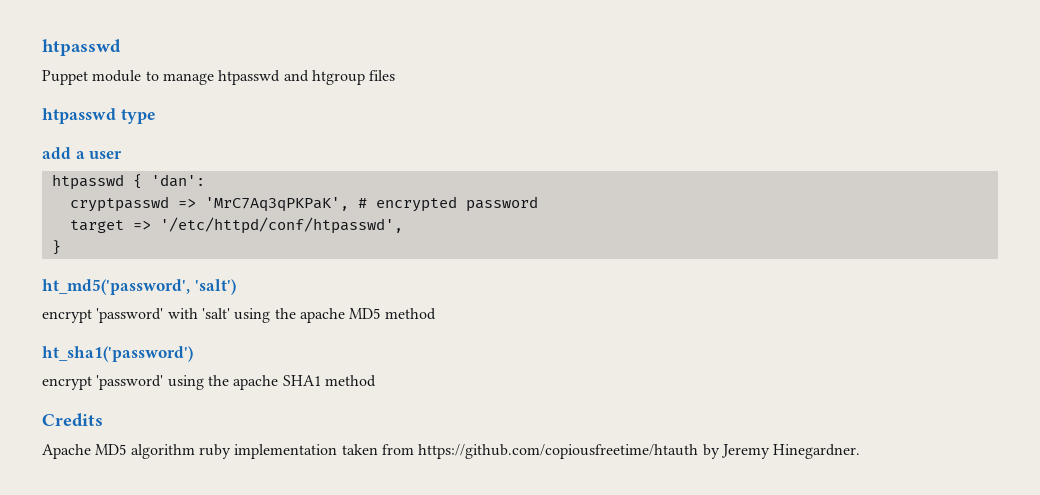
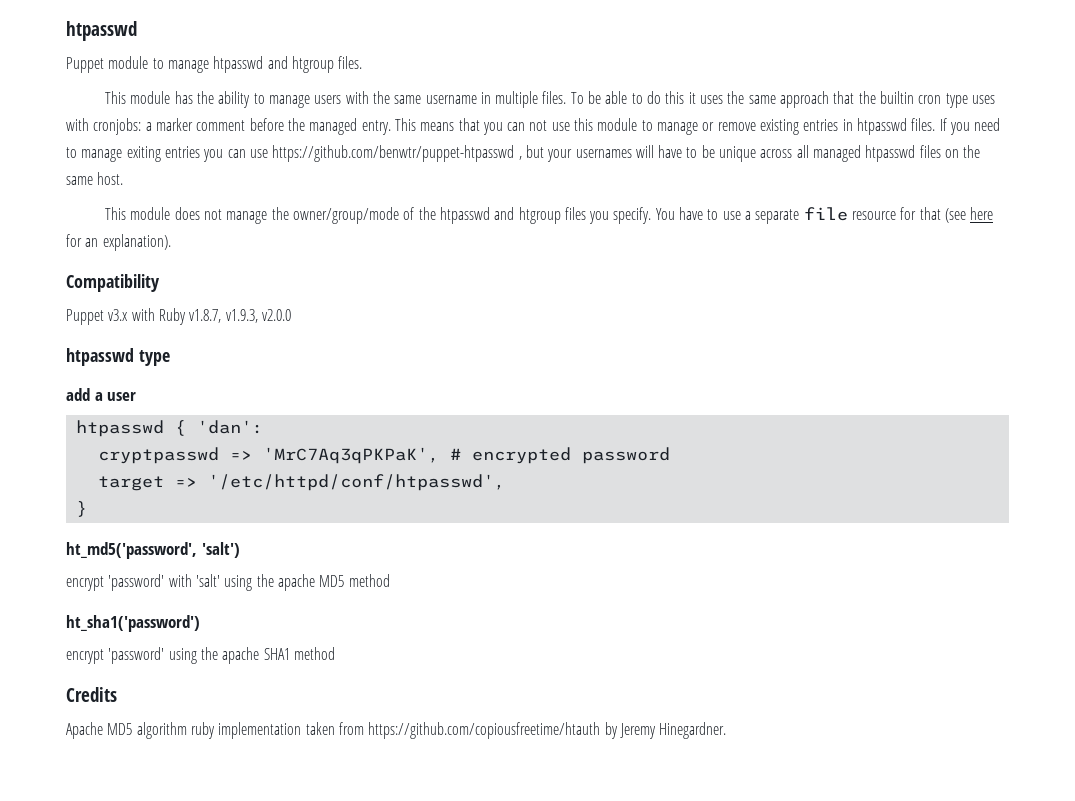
- Puppet module to manage htpasswd and htgroup files
+ Puppet module to manage htpasswd and htgroup files.
+ This module has the ability to manage users with the same username in multiple files. To be able to do this it uses the same approach that the builtin cron type uses with cronjobs: a marker comment before the managed entry. This means that you can not use this module to manage or remove existing entries in htpasswd files. If you need to manage exiting entries you can use https://github.com/benwtr/puppet-htpasswd , but your usernames will have to be unique across all managed htpasswd files on the same host.
+ This module does not manage the owner/group/mode of the htpasswd and htgroup files you specify. You have to use a separate file resource for that (see here for an explanation).
+ Compatibility
+ Puppet v3.x with Ruby v1.8.7, v1.9.3, v2.0.0

